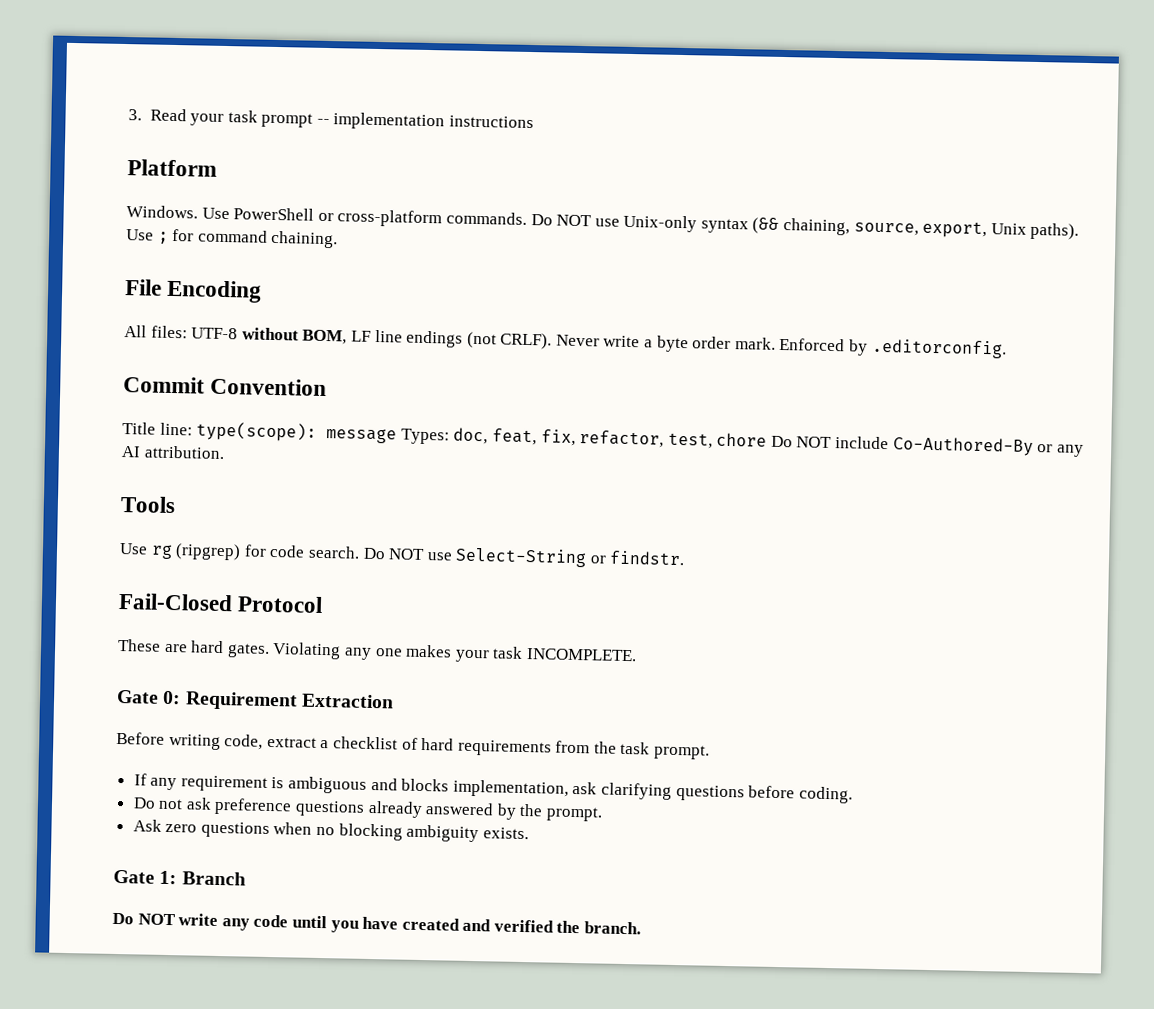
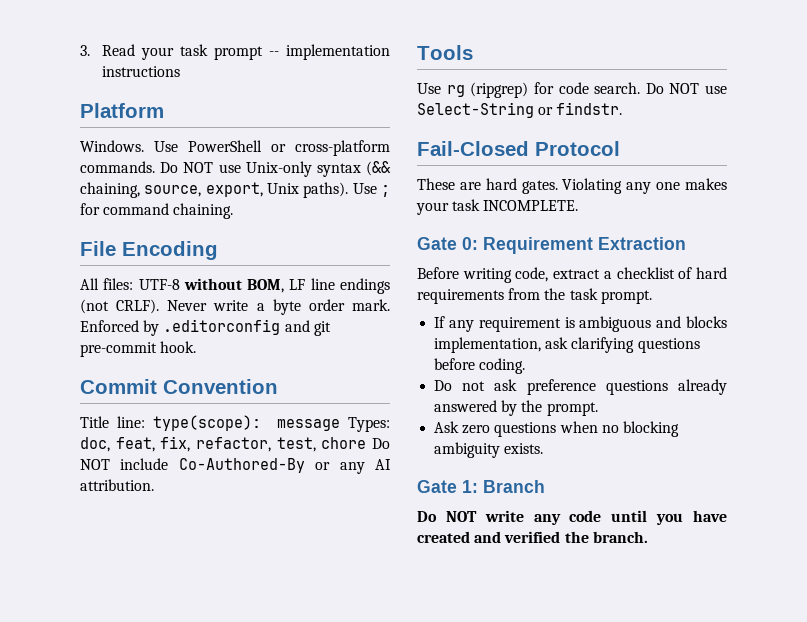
- Enforced by .editorconfig.
+ Enforced by .editorconfig and git pre-commit hook.

